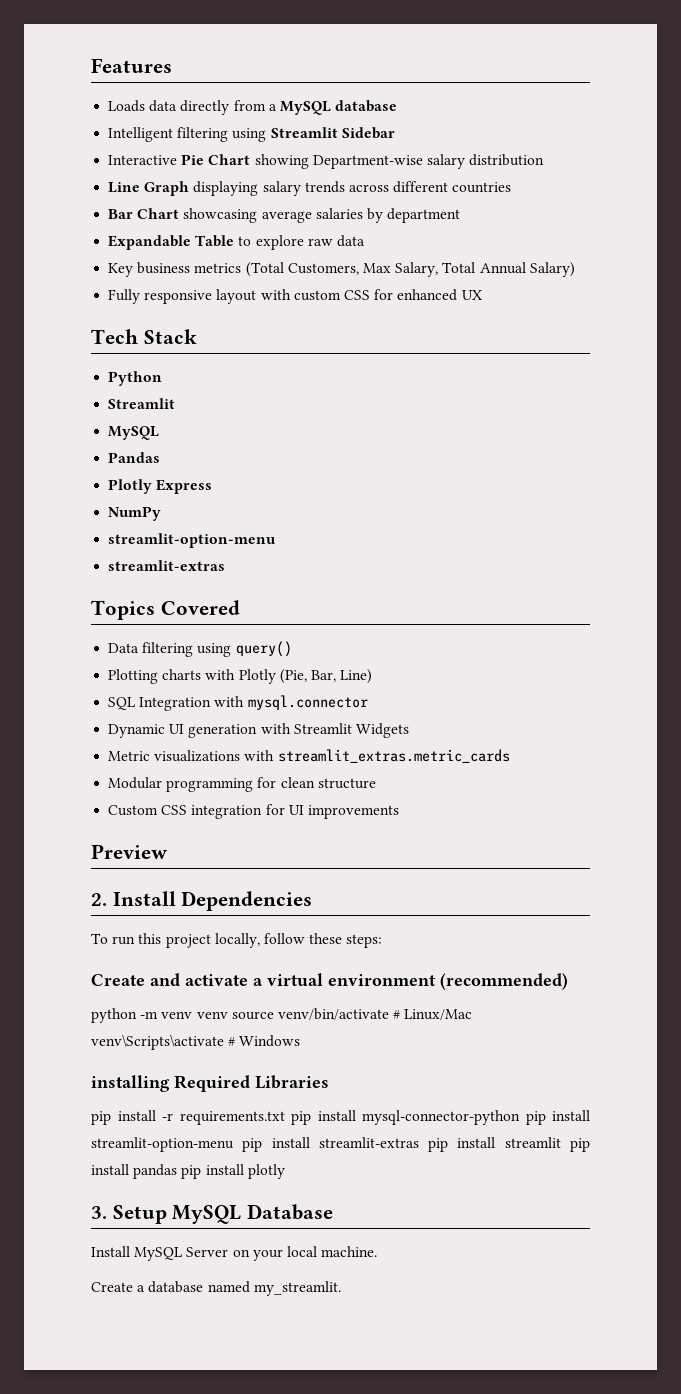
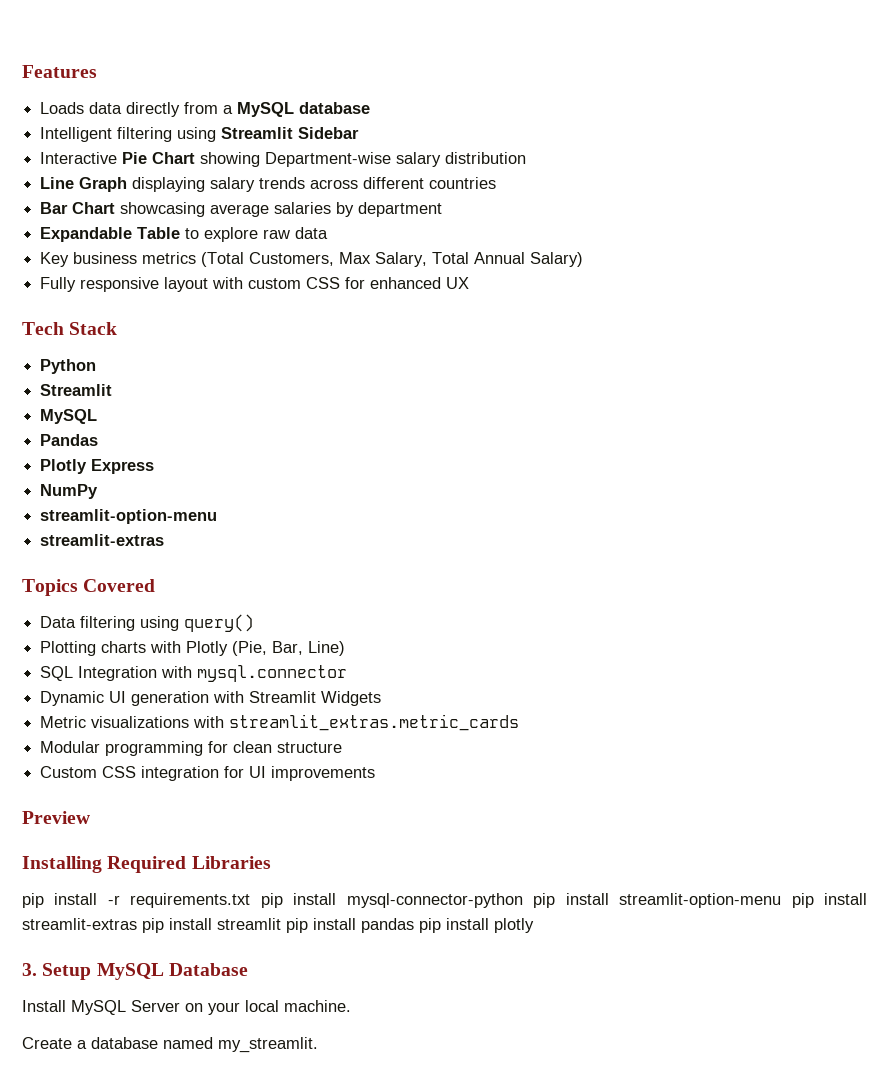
- 2. Install Dependencies
- To run this project locally, follow these steps:
- Create and activate a virtual environment (recommended)
- python -m venv venv source venv/bin/activate # Linux/Mac venv\Scripts\activate # Windows
- installing Required Libraries
+ Installing Required Libraries

